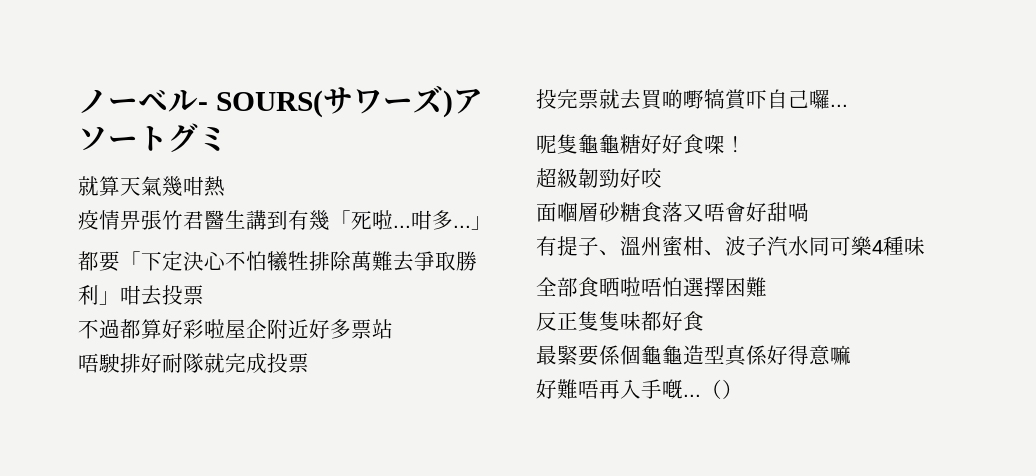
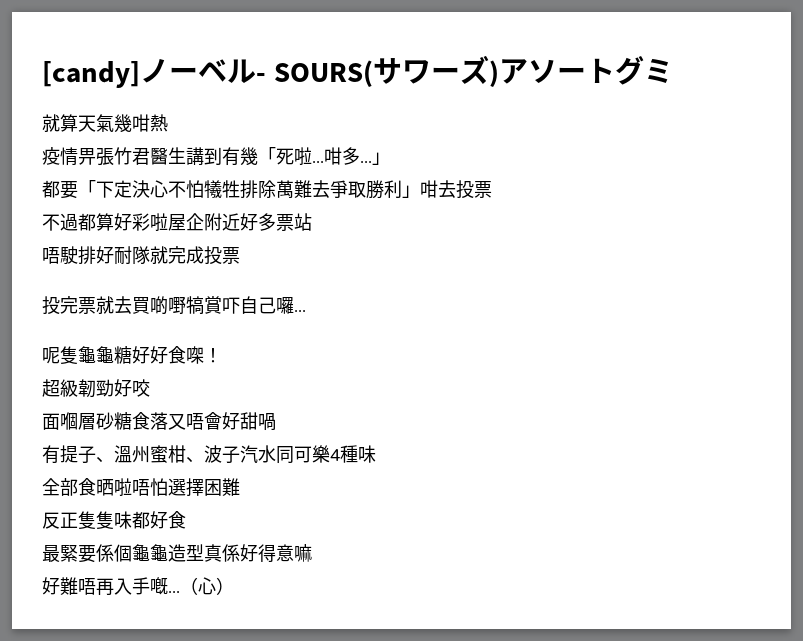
- ノーベル- SOURS(サワーズ)アソートグミ
+ [candy]ノーベル- SOURS(サワーズ)アソートグミ
- （）
+ （心）

